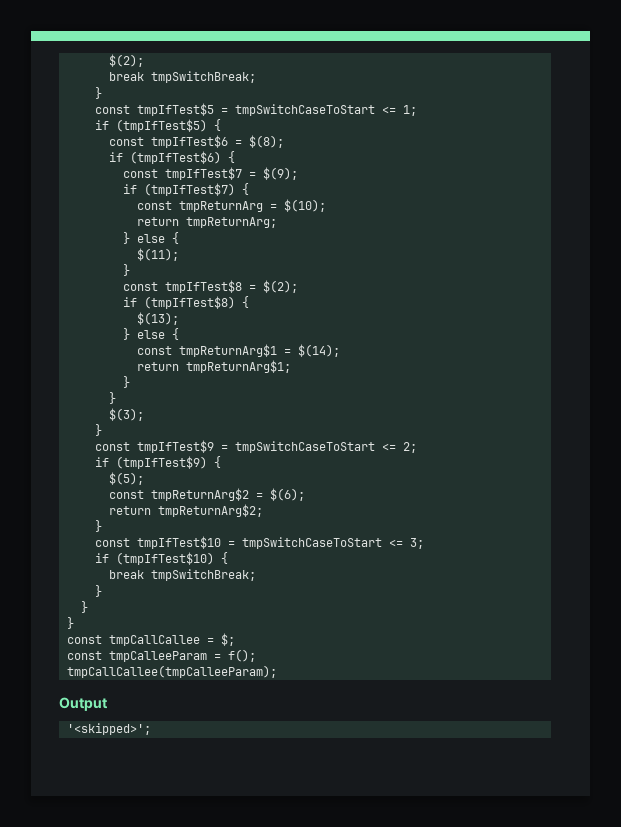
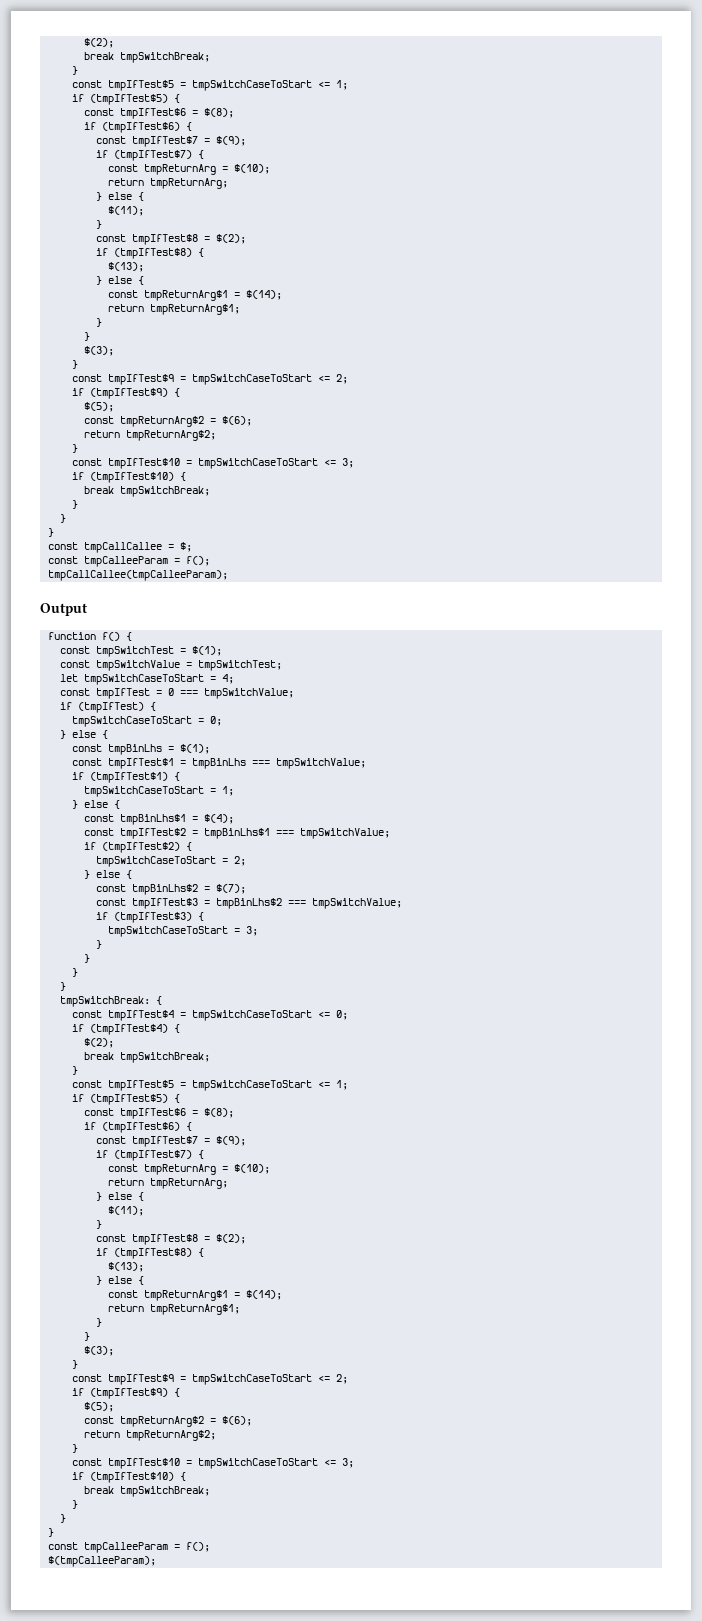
- '<skipped>';
+ function f() {
+ const tmpSwitchTest = $(1);
+ const tmpSwitchValue = tmpSwitchTest;
+ let tmpSwitchCaseToStart = 4;
+ const tmpIfTest = 0 === tmpSwitchValue;
+ if (tmpIfTest) {
+ tmpSwitchCaseToStart = 0;
+ } else {
+ const tmpBinLhs = $(1);
+ const tmpIfTest$1 = tmpBinLhs === tmpSwitchValue;
+ if (tmpIfTest$1) {
+ tmpSwitchCaseToStart = 1;
+ } else {
+ const tmpBinLhs$1 = $(4);
+ const tmpIfTest$2 = tmpBinLhs$1 === tmpSwitchValue;
+ if (tmpIfTest$2) {
+ tmpSwitchCaseToStart = 2;
+ } else {
+ const tmpBinLhs$2 = $(7);
+ const tmpIfTest$3 = tmpBinLhs$2 === tmpSwitchValue;
+ if (tmpIfTest$3) {
+ tmpSwitchCaseToStart = 3;
+ }
+ }
+ }
+ }
+ tmpSwitchBreak: {
+ const tmpIfTest$4 = tmpSwitchCaseToStart <= 0;
+ if (tmpIfTest$4) {
+ $(2);
+ break tmpSwitchBreak;
+ }
+ const tmpIfTest$5 = tmpSwitchCaseToStart <= 1;
+ if (tmpIfTest$5) {
+ const tmpIfTest$6 = $(8);
+ if (tmpIfTest$6) {
+ const tmpIfTest$7 = $(9);
+ if (tmpIfTest$7) {
+ const tmpReturnArg = $(10);
+ return tmpReturnArg;
+ } else {
+ $(11);
+ }
+ const tmpIfTest$8 = $(2);
+ if (tmpIfTest$8) {
+ $(13);
+ } else {
+ const tmpReturnArg$1 = $(14);
+ return tmpReturnArg$1;
+ }
+ }
+ $(3);
+ }
+ const tmpIfTest$9 = tmpSwitchCaseToStart <= 2;
+ if (tmpIfTest$9) {
+ $(5);
+ const tmpReturnArg$2 = $(6);
+ return tmpReturnArg$2;
+ }
+ const tmpIfTest$10 = tmpSwitchCaseToStart <= 3;
+ if (tmpIfTest$10) {
+ break tmpSwitchBreak;
+ }
+ }
+ }
+ const tmpCalleeParam = f();
+ $(tmpCalleeParam);

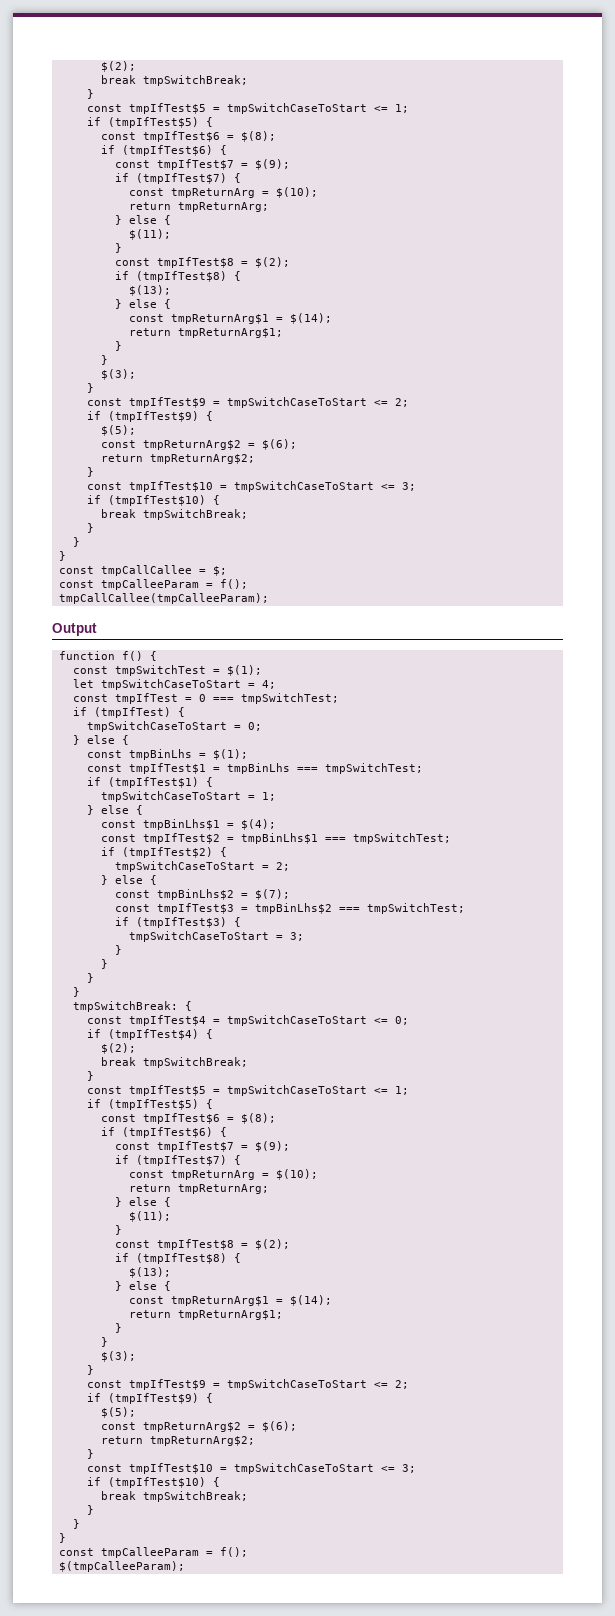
- const tmpSwitchValue = tmpSwitchTest;
- const tmpIfTest = 0 === tmpSwitchValue;
+ const tmpIfTest = 0 === tmpSwitchTest;
- const tmpIfTest$1 = tmpBinLhs === tmpSwitchValue;
+ const tmpIfTest$1 = tmpBinLhs === tmpSwitchTest;
- const tmpIfTest$2 = tmpBinLhs$1 === tmpSwitchValue;
+ const tmpIfTest$2 = tmpBinLhs$1 === tmpSwitchTest;
- const tmpIfTest$3 = tmpBinLhs$2 === tmpSwitchValue;
+ const tmpIfTest$3 = tmpBinLhs$2 === tmpSwitchTest;

